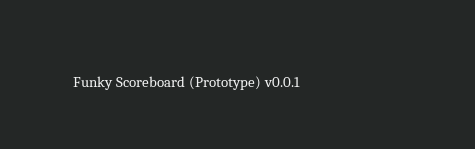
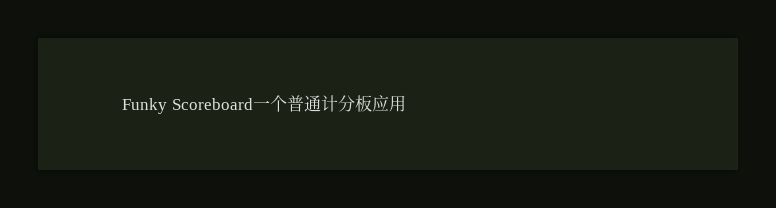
- Funky Scoreboard (Prototype) v0.0.1
+ Funky Scoreboard一个普通计分板应用

